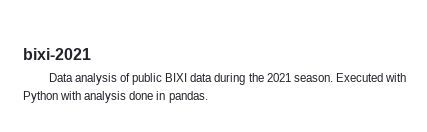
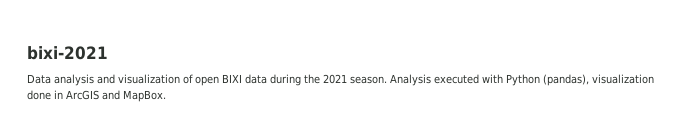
- Data analysis of public BIXI data during the 2021 season.
+ Data analysis and visualization of open BIXI data during the 2021 season.
- Executed with Python with analysis done in pandas.
+ Analysis executed with Python (pandas), visualization done in ArcGIS and MapBox.

